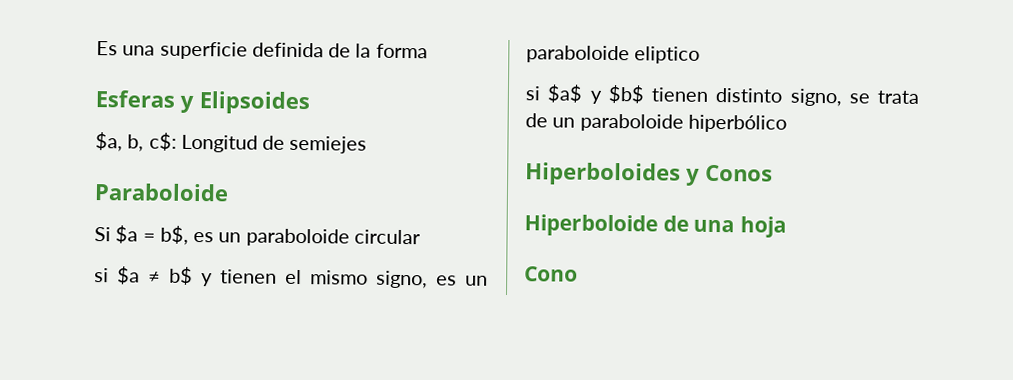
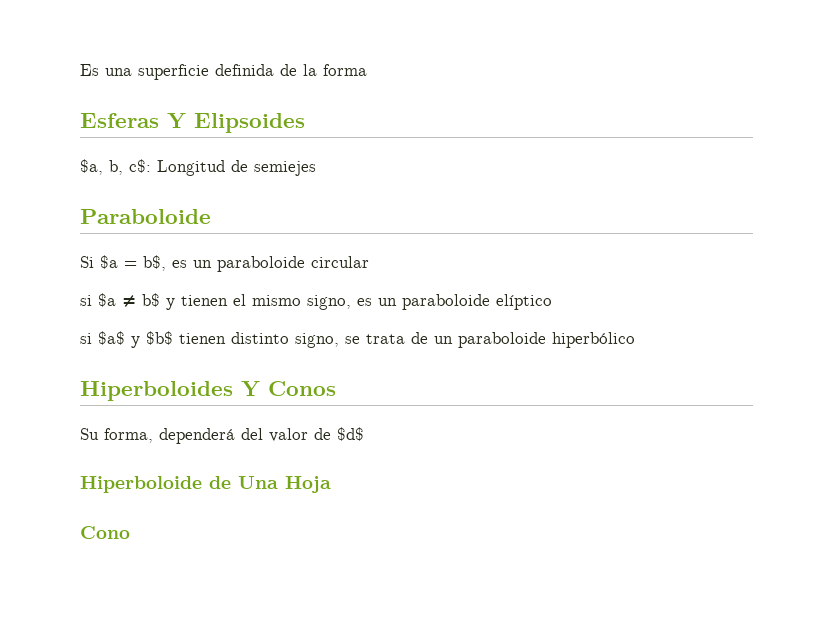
- Esferas y Elipsoides
+ Esferas Y Elipsoides
- si $a ≠ b$ y tienen el mismo signo, es un paraboloide eliptico
+ si $a ≠ b$ y tienen el mismo signo, es un paraboloide elíptico
- Hiperboloides y Conos
+ Hiperboloides Y Conos
+ Su forma, dependerá del valor de $d$
- Hiperboloide de una hoja
+ Hiperboloide de Una Hoja

